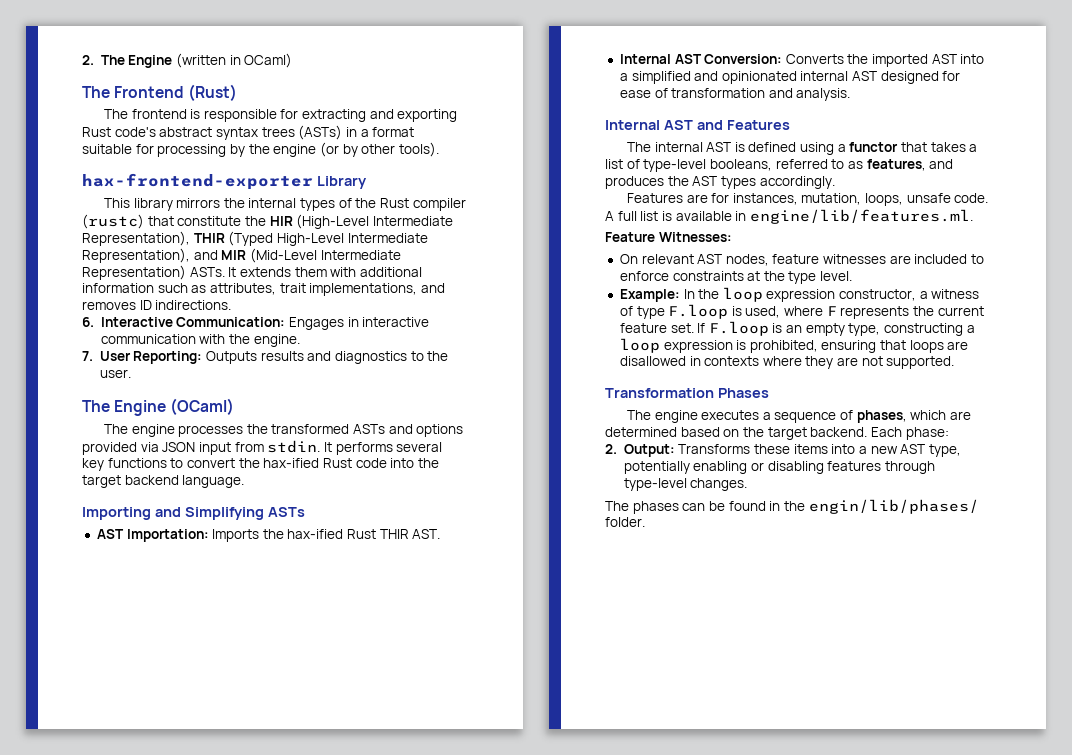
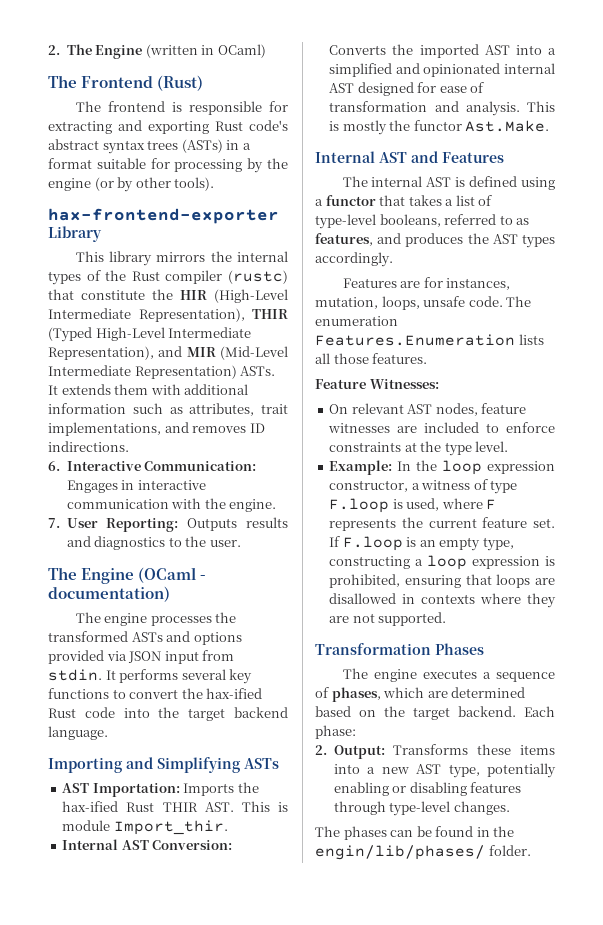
- The Engine (OCaml)
+ The Engine (OCaml - documentation)
- AST Importation: Imports the hax-ified Rust THIR AST.
+ AST Importation: Imports the hax-ified Rust THIR AST. This is module Import_thir.
+ This is mostly the functor Ast.Make.
- A full list is available in engine/lib/features.ml.
+ The enumeration Features.Enumeration lists all those features.

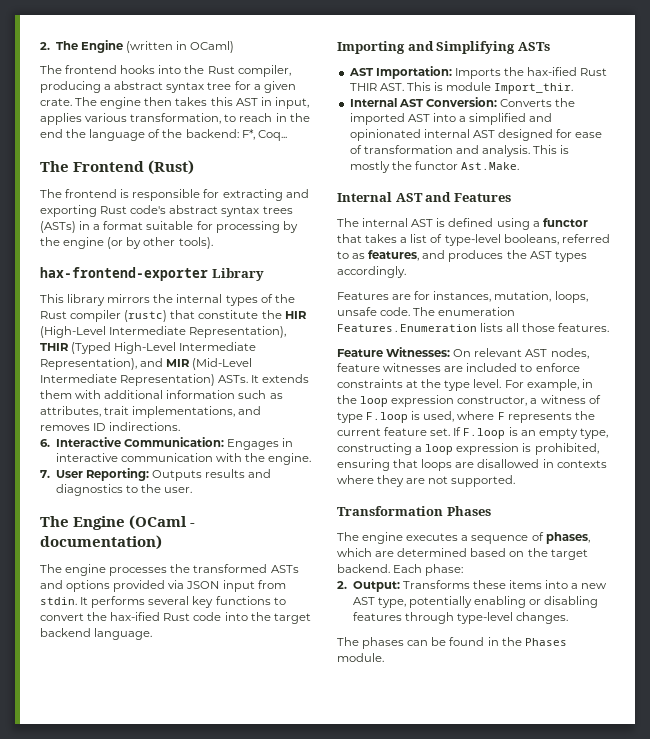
+ The frontend hooks into the Rust compiler, producing a abstract syntax tree for a given crate. The engine then takes this AST in input, applies various transformation, to reach in the end the language of the backend: F*, Coq...
- Feature Witnesses:
- On relevant AST nodes, feature witnesses are included to enforce constraints at the type level.
- Example: In the loop expression constructor, a witness of type F.loop is used, where F represents the current feature set.
+ Feature Witnesses: On relevant AST nodes, feature witnesses are included to enforce constraints at the type level. For example, in the loop expression constructor, a witness of type F.loop is used, where F represents the current feature set.
- The phases can be found in the engin/lib/phases/ folder.
+ The phases can be found in the Phases module.

